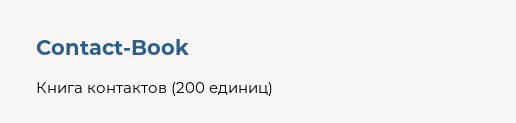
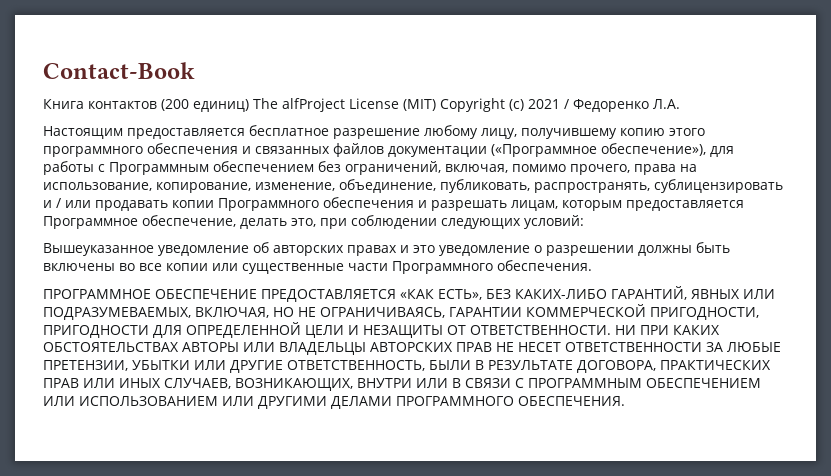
- Книга контактов (200 единиц)
+ Книга контактов (200 единиц) The alfProject License (MIT) Copyright (c) 2021 / Федоренко Л.А.
+ Настоящим предоставляется бесплатное разрешение любому лицу, получившему копию этого программного обеспечения и связанных файлов документации («Программное обеспечение»), для работы с Программным обеспечением без ограничений, включая, помимо прочего, права на использование, копирование, изменение, объединение, публиковать, распространять, сублицензировать и / или продавать копии Программного обеспечения и разрешать лицам, которым предоставляется Программное обеспечение, делать это, при соблюдении следующих условий:
+ Вышеуказанное уведомление об авторских правах и это уведомление о разрешении должны быть включены во все копии или существенные части Программного обеспечения.
+ ПРОГРАММНОЕ ОБЕСПЕЧЕНИЕ ПРЕДОСТАВЛЯЕТСЯ «КАК ЕСТЬ», БЕЗ КАКИХ-ЛИБО ГАРАНТИЙ, ЯВНЫХ ИЛИ ПОДРАЗУМЕВАЕМЫХ, ВКЛЮЧАЯ, НО НЕ ОГРАНИЧИВАЯСЬ, ГАРАНТИИ КОММЕРЧЕСКОЙ ПРИГОДНОСТИ, ПРИГОДНОСТИ ДЛЯ ОПРЕДЕЛЕННОЙ ЦЕЛИ И НЕЗАЩИТЫ ОТ ОТВЕТСТВЕННОСТИ. НИ ПРИ КАКИХ ОБСТОЯТЕЛЬСТВАХ АВТОРЫ ИЛИ ВЛАДЕЛЬЦЫ АВТОРСКИХ ПРАВ НЕ НЕСЕТ ОТВЕТСТВЕННОСТИ ЗА ЛЮБЫЕ ПРЕТЕНЗИИ, УБЫТКИ ИЛИ ДРУГИЕ ОТВЕТСТВЕННОСТЬ, БЫЛИ В РЕЗУЛЬТАТЕ ДОГОВОРА, ПРАКТИЧЕСКИХ ПРАВ ИЛИ ИНЫХ СЛУЧАЕВ, ВОЗНИКАЮЩИХ, ВНУТРИ ИЛИ В СВЯЗИ С ПРОГРАММНЫМ ОБЕСПЕЧЕНИЕМ ИЛИ ИСПОЛЬЗОВАНИЕМ ИЛИ ДРУГИМИ ДЕЛАМИ ПРОГРАММНОГО ОБЕСПЕЧЕНИЯ.

